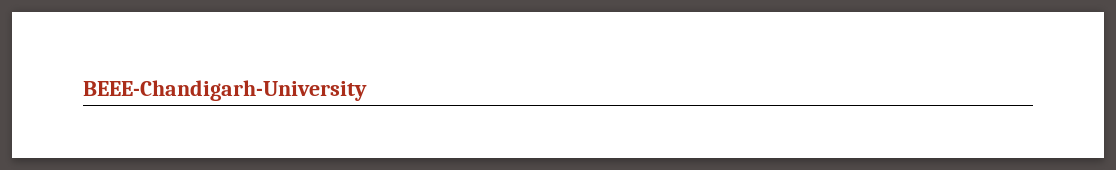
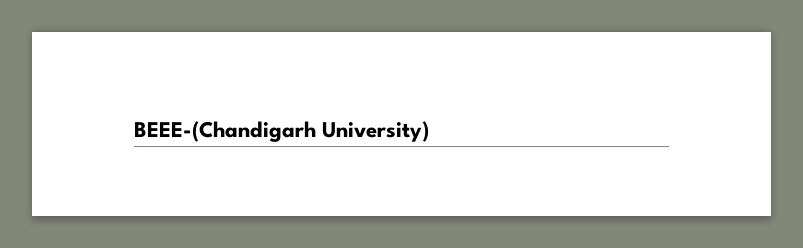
- BEEE-Chandigarh-University
+ BEEE-(Chandigarh University)

